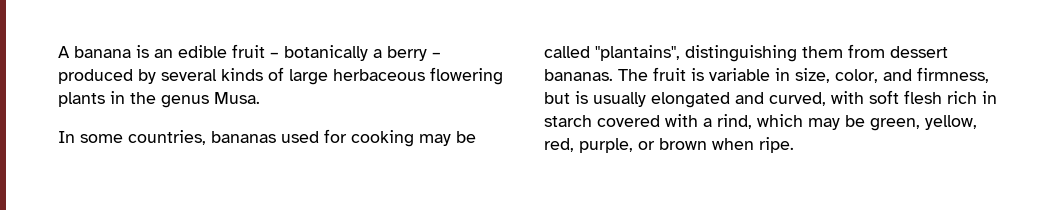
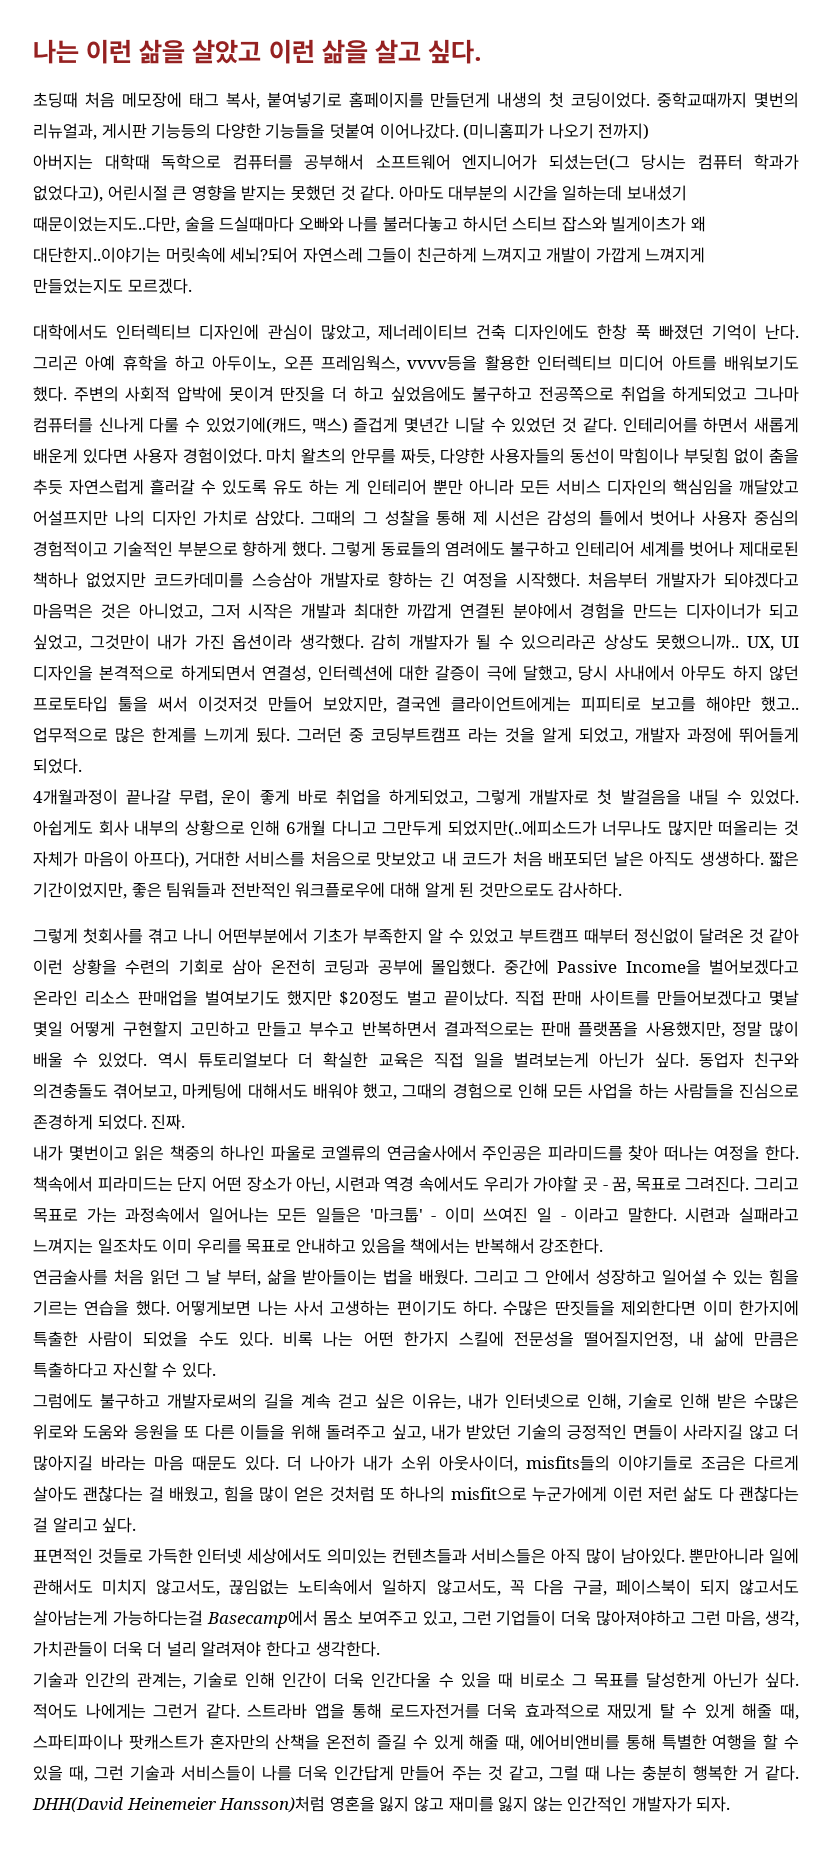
- A banana is an edible fruit – botanically a berry – produced by several kinds of large herbaceous flowering plants in the genus Musa.
- In some countries, bananas used for cooking may be called "plantains", distinguishing them from dessert bananas. The fruit is variable in size, color, and firmness, but is usually elongated and curved, with soft flesh rich in starch covered with a rind, which may be green, yellow, red, purple, or brown when ripe.
+ 나는 이런 삶을 살았고 이런 삶을 살고 싶다.
+ 초딩때 처음 메모장에 태그 복사, 붙여넣기로 홈페이지를 만들던게 내생의 첫 코딩이었다. 중학교때까지 몇번의 리뉴얼과, 게시판 기능등의 다양한 기능들을 덧붙여 이어나갔다. (미니홈피가 나오기 전까지)
+ 아버지는 대학때 독학으로 컴퓨터를 공부해서 소프트웨어 엔지니어가 되셨는던(그 당시는 컴퓨터 학과가 없었다고), 어린시절 큰 영향을 받지는 못했던 것 같다. 아마도 대부분의 시간을 일하는데 보내셨기 때문이었는지도..다만, 술을 드실때마다 오빠와 나를 불러다놓고 하시던 스티브 잡스와 빌게이츠가 왜 대단한지..이야기는 머릿속에 세뇌?되어 자연스레 그들이 친근하게 느껴지고 개발이 가깝게 느껴지게 만들었는지도 모르겠다.
+ 대학에서도 인터렉티브 디자인에 관심이 많았고, 제너레이티브 건축 디자인에도 한창 푹 빠졌던 기억이 난다. 그리곤 아예 휴학을 하고 아두이노, 오픈 프레임웍스, vvvv등을 활용한 인터렉티브 미디어 아트를 배워보기도 했다. 주변의 사회적 압박에 못이겨 딴짓을 더 하고 싶었음에도 불구하고 전공쪽으로 취업을 하게되었고 그나마 컴퓨터를 신나게 다룰 수 있었기에(캐드, 맥스) 즐겁게 몇년간 니달 수 있었던 것 같다. 인테리어를 하면서 새롭게 배운게 있다면 사용자 경험이었다. 마치 왈츠의 안무를 짜듯, 다양한 사용자들의 동선이 막힘이나 부딪힘 없이 춤을 추듯 자연스럽게 흘러갈 수 있도록 유도 하는 게 인테리어 뿐만 아니라 모든 서비스 디자인의 핵심임을 깨달았고 어설프지만 나의 디자인 가치로 삼았다. 그때의 그 성찰을 통해 제 시선은 감성의 틀에서 벗어나 사용자 중심의 경험적이고 기술적인 부분으로 향하게 했다. 그렇게 동료들의 염려에도 불구하고 인테리어 세계를 벗어나 제대로된 책하나 없었지만 코드카데미를 스승삼아 개발자로 향하는 긴 여정을 시작했다. 처음부터 개발자가 되야겠다고 마음먹은 것은 아니었고, 그저 시작은 개발과 최대한 까깝게 연결된 분야에서 경험을 만드는 디자이너가 되고 싶었고, 그것만이 내가 가진 옵션이라 생각했다. 감히 개발자가 될 수 있으리라곤 상상도 못했으니까.. UX, UI 디자인을 본격적으로 하게되면서 연결성, 인터렉션에 대한 갈증이 극에 달했고, 당시 사내에서 아무도 하지 않던 프로토타입 툴을 써서 이것저것 만들어 보았지만, 결국엔 클라이언트에게는 피피티로 보고를 해야만 했고.. 업무적으로 많은 한계를 느끼게 됬다. 그러던 중 코딩부트캠프 라는 것을 알게 되었고, 개발자 과정에 뛰어들게 되었다.
+ 4개월과정이 끝나갈 무렵, 운이 좋게 바로 취업을 하게되었고, 그렇게 개발자로 첫 발걸음을 내딜 수 있었다. 아쉽게도 회사 내부의 상황으로 인해 6개월 다니고 그만두게 되었지만(..에피소드가 너무나도 많지만 떠올리는 것 자체가 마음이 아프다), 거대한 서비스를 처음으로 맛보았고 내 코드가 처음 배포되던 날은 아직도 생생하다. 짧은 기간이었지만, 좋은 팀워들과 전반적인 워크플로우에 대해 알게 된 것만으로도 감사하다.
+ 그렇게 첫회사를 겪고 나니 어떤부분에서 기초가 부족한지 알 수 있었고 부트캠프 때부터 정신없이 달려온 것 같아 이런 상황을 수련의 기회로 삼아 온전히 코딩과 공부에 몰입했다. 중간에 Passive Income을 벌어보겠다고 온라인 리소스 판매업을 벌여보기도 했지만 $20정도 벌고 끝이났다. 직접 판매 사이트를 만들어보겠다고 몇날 몇일 어떻게 구현할지 고민하고 만들고 부수고 반복하면서 결과적으로는 판매 플랫폼을 사용했지만, 정말 많이 배울 수 있었다. 역시 튜토리얼보다 더 확실한 교육은 직접 일을 벌려보는게 아닌가 싶다. 동업자 친구와 의견충돌도 겪어보고, 마케팅에 대해서도 배워야 했고, 그때의 경험으로 인해 모든 사업을 하는 사람들을 진심으로 존경하게 되었다. 진짜.
+ 내가 몇번이고 읽은 책중의 하나인 파울로 코엘류의 연금술사에서 주인공은 피라미드를 찾아 떠나는 여정을 한다. 책속에서 피라미드는 단지 어떤 장소가 아닌, 시련과 역경 속에서도 우리가 가야할 곳 - 꿈, 목표로 그려진다. 그리고 목표로 가는 과정속에서 일어나는 모든 일들은 '마크툽' - 이미 쓰여진 일 - 이라고 말한다. 시련과 실패라고 느껴지는 일조차도 이미 우리를 목표로 안내하고 있음을 책에서는 반복해서 강조한다.
+ 연금술사를 처음 읽던 그 날 부터, 삶을 받아들이는 법을 배웠다. 그리고 그 안에서 성장하고 일어설 수 있는 힘을 기르는 연습을 했다. 어떻게보면 나는 사서 고생하는 편이기도 하다. 수많은 딴짓들을 제외한다면 이미 한가지에 특출한 사람이 되었을 수도 있다. 비록 나는 어떤 한가지 스킬에 전문성을 떨어질지언정, 내 삶에 만큼은 특출하다고 자신할 수 있다.
+ 그럼에도 불구하고 개발자로써의 길을 계속 걷고 싶은 이유는, 내가 인터넷으로 인해, 기술로 인해 받은 수많은 위로와 도움와 응원을 또 다른 이들을 위해 돌려주고 싶고, 내가 받았던 기술의 긍정적인 면들이 사라지길 않고 더 많아지길 바라는 마음 때문도 있다. 더 나아가 내가 소위 아웃사이더, misfits들의 이야기들로 조금은 다르게 살아도 괜찮다는 걸 배웠고, 힘을 많이 얻은 것처럼 또 하나의 misfit으로 누군가에게 이런 저런 삶도 다 괜찮다는 걸 알리고 싶다.
+ 표면적인 것들로 가득한 인터넷 세상에서도 의미있는 컨텐츠들과 서비스들은 아직 많이 남아있다. 뿐만아니라 일에 관해서도 미치지 않고서도, 끊임없는 노티속에서 일하지 않고서도, 꼭 다음 구글, 페이스북이 되지 않고서도 살아남는게 가능하다는걸 Basecamp에서 몸소 보여주고 있고, 그런 기업들이 더욱 많아져야하고 그런 마음, 생각, 가치관들이 더욱 더 널리 알려져야 한다고 생각한다.
+ 기술과 인간의 관계는, 기술로 인해 인간이 더욱 인간다울 수 있을 때 비로소 그 목표를 달성한게 아닌가 싶다. 적어도 나에게는 그런거 같다. 스트라바 앱을 통해 로드자전거를 더욱 효과적으로 재밌게 탈 수 있게 해줄 때, 스파티파이나 팟캐스트가 혼자만의 산책을 온전히 즐길 수 있게 해줄 때, 에어비앤비를 통해 특별한 여행을 할 수 있을 때, 그런 기술과 서비스들이 나를 더욱 인간답게 만들어 주는 것 같고, 그럴 때 나는 충분히 행복한 거 같다. DHH(David Heinemeier Hansson)처럼 영혼을 잃지 않고 재미를 잃지 않는 인간적인 개발자가 되자.

